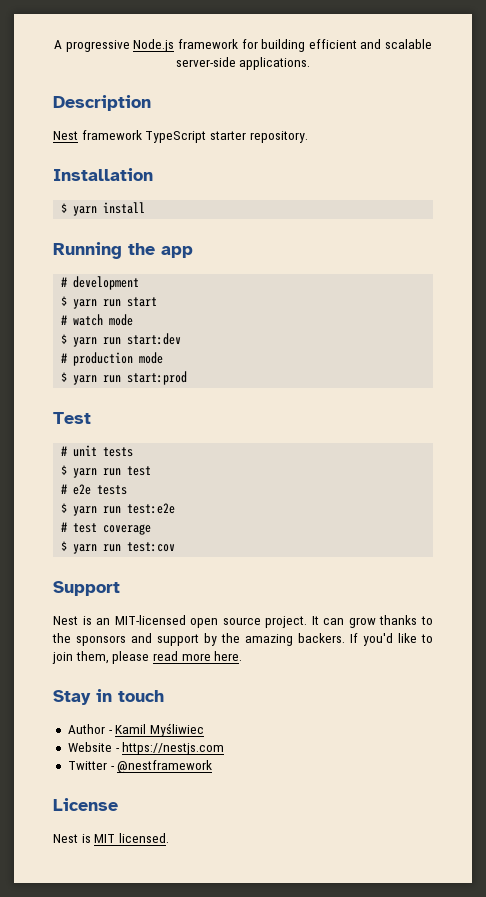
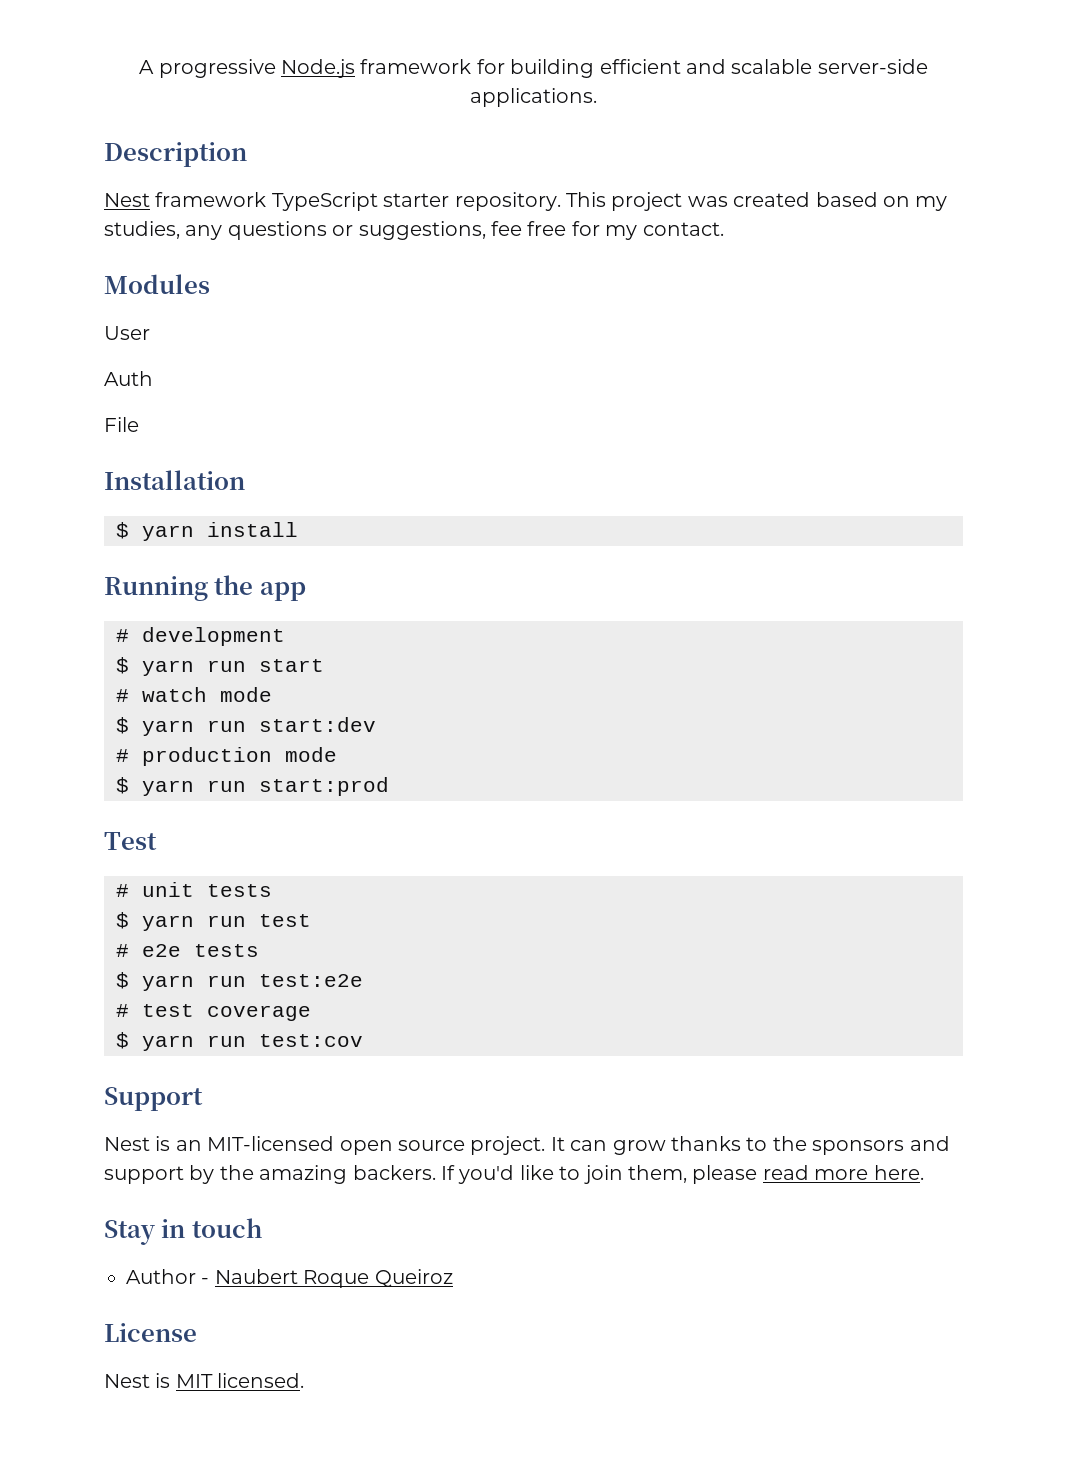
+ This project was created based on my studies, any questions or suggestions, fee free for my contact.
+ Modules
+ User
+ Auth
+ File
- Author - Kamil Myśliwiec
- Website - https://nestjs.com
- Twitter - @nestframework
+ Author - Naubert Roque Queiroz

